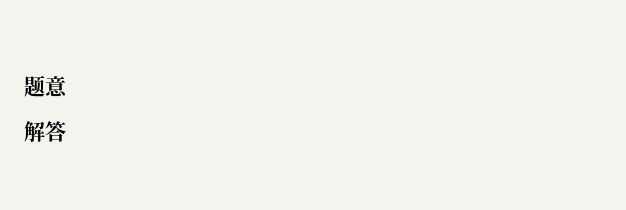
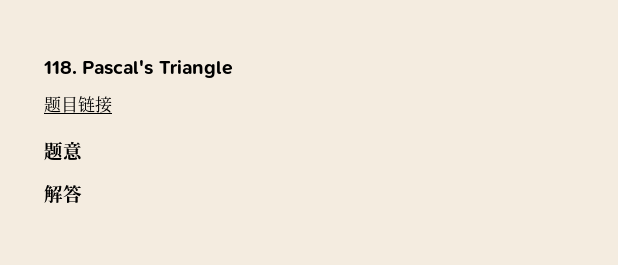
+ 118. Pascal's Triangle
+ 题目链接

